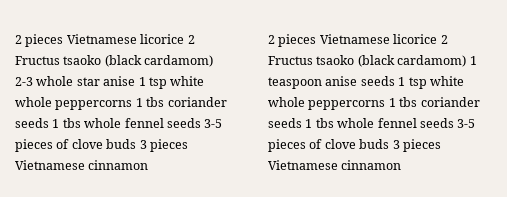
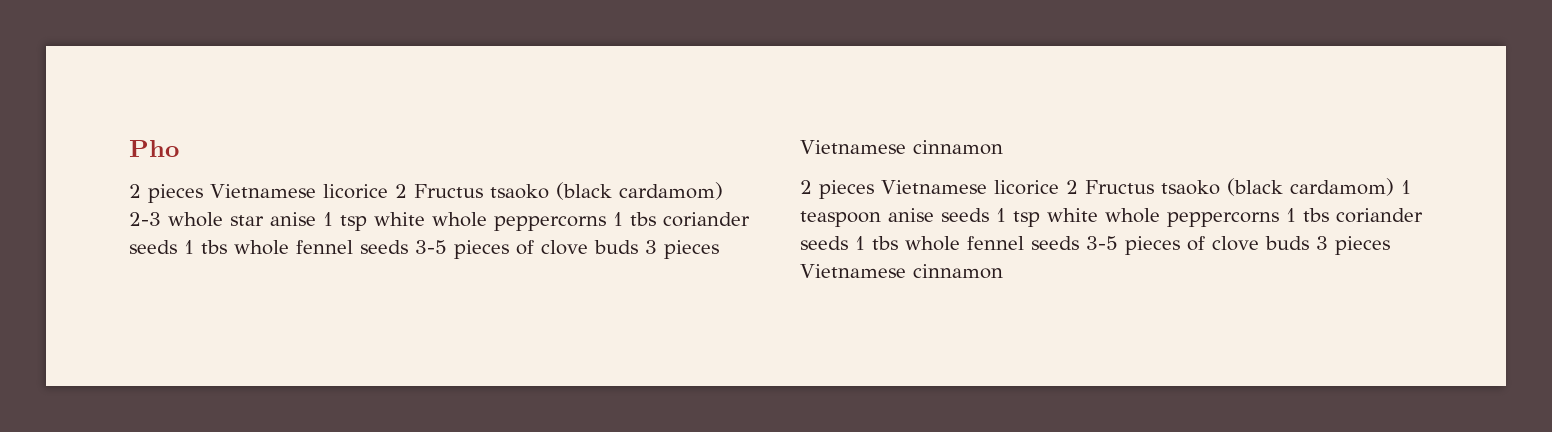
+ Pho

